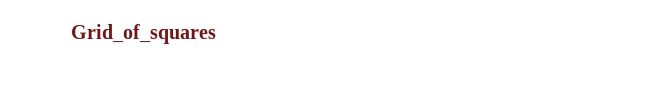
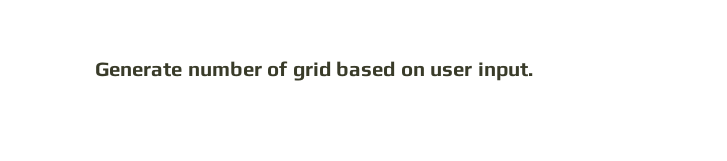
- Grid_of_squares
+ Generate number of grid based on user input.

